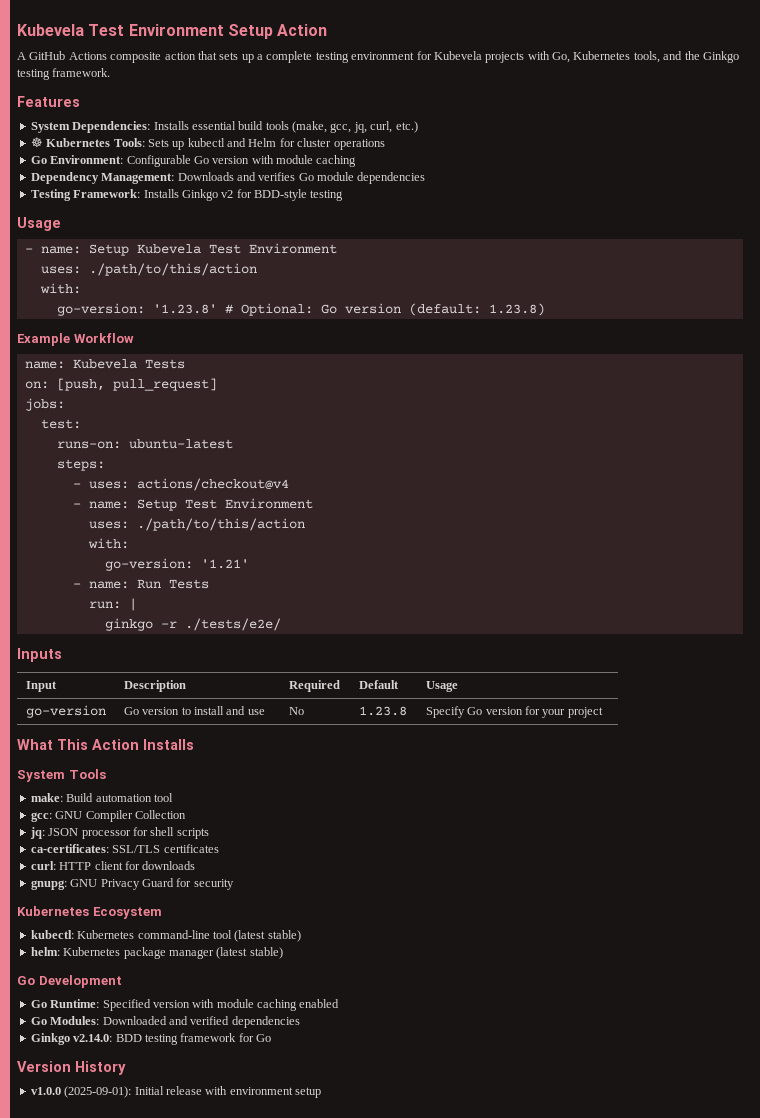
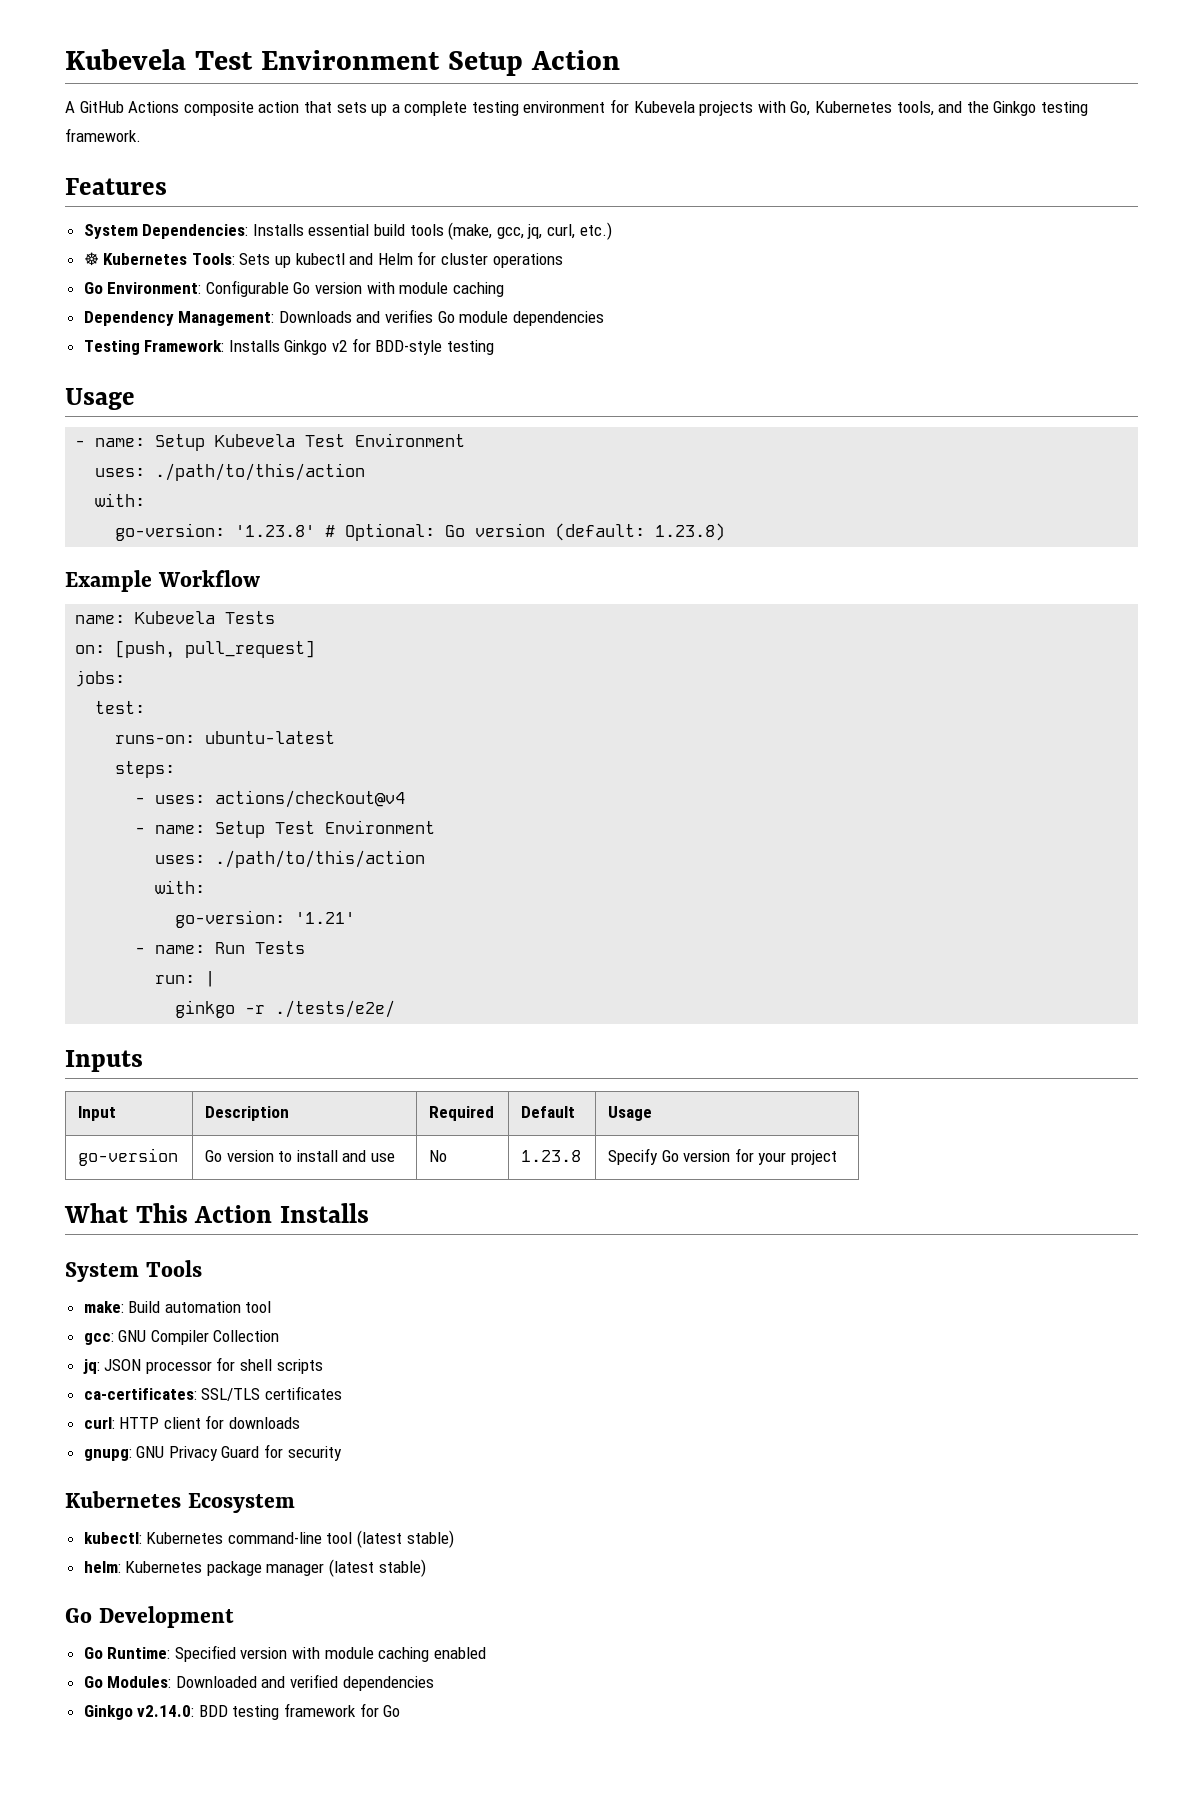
- Version History
- v1.0.0 (2025-09-01): Initial release with environment setup

